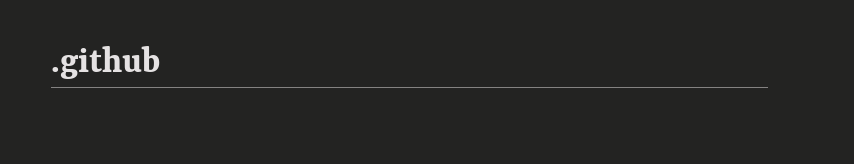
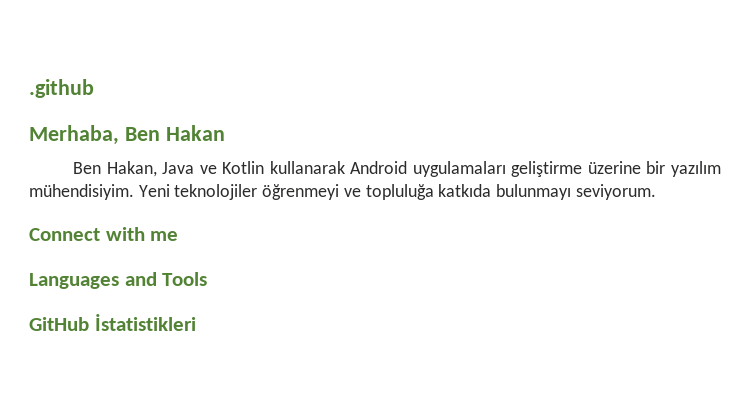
+ Merhaba, Ben Hakan
+ Ben Hakan, Java ve Kotlin kullanarak Android uygulamaları geliştirme üzerine bir yazılım mühendisiyim. Yeni teknolojiler öğrenmeyi ve topluluğa katkıda bulunmayı seviyorum.
+ Connect with me
+ Languages and Tools
+ GitHub İstatistikleri

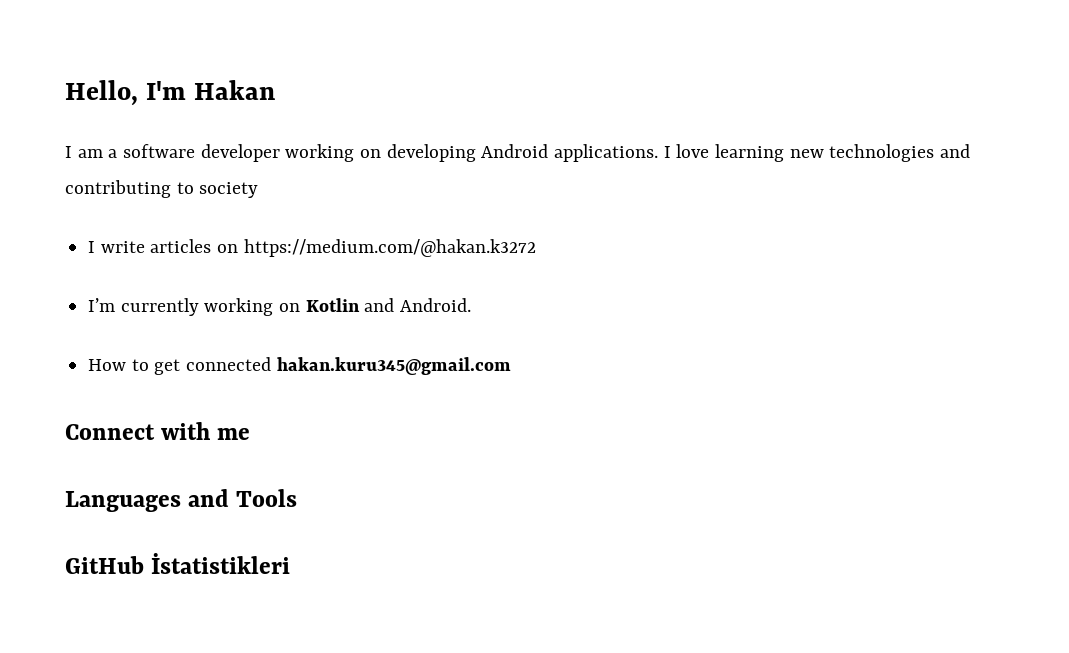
- .github
- Merhaba, Ben Hakan
- Ben Hakan, Java ve Kotlin kullanarak Android uygulamaları geliştirme üzerine bir yazılım mühendisiyim. Yeni teknolojiler öğrenmeyi ve topluluğa katkıda bulunmayı seviyorum.
+ Hello, I'm Hakan
+ I am a software developer working on developing Android applications. I love learning new technologies and contributing to society
+ I write articles on https://medium.com/@hakan.k3272
+ I’m currently working on Kotlin and Android.
+ How to get connected hakan.kuru345@gmail.com

